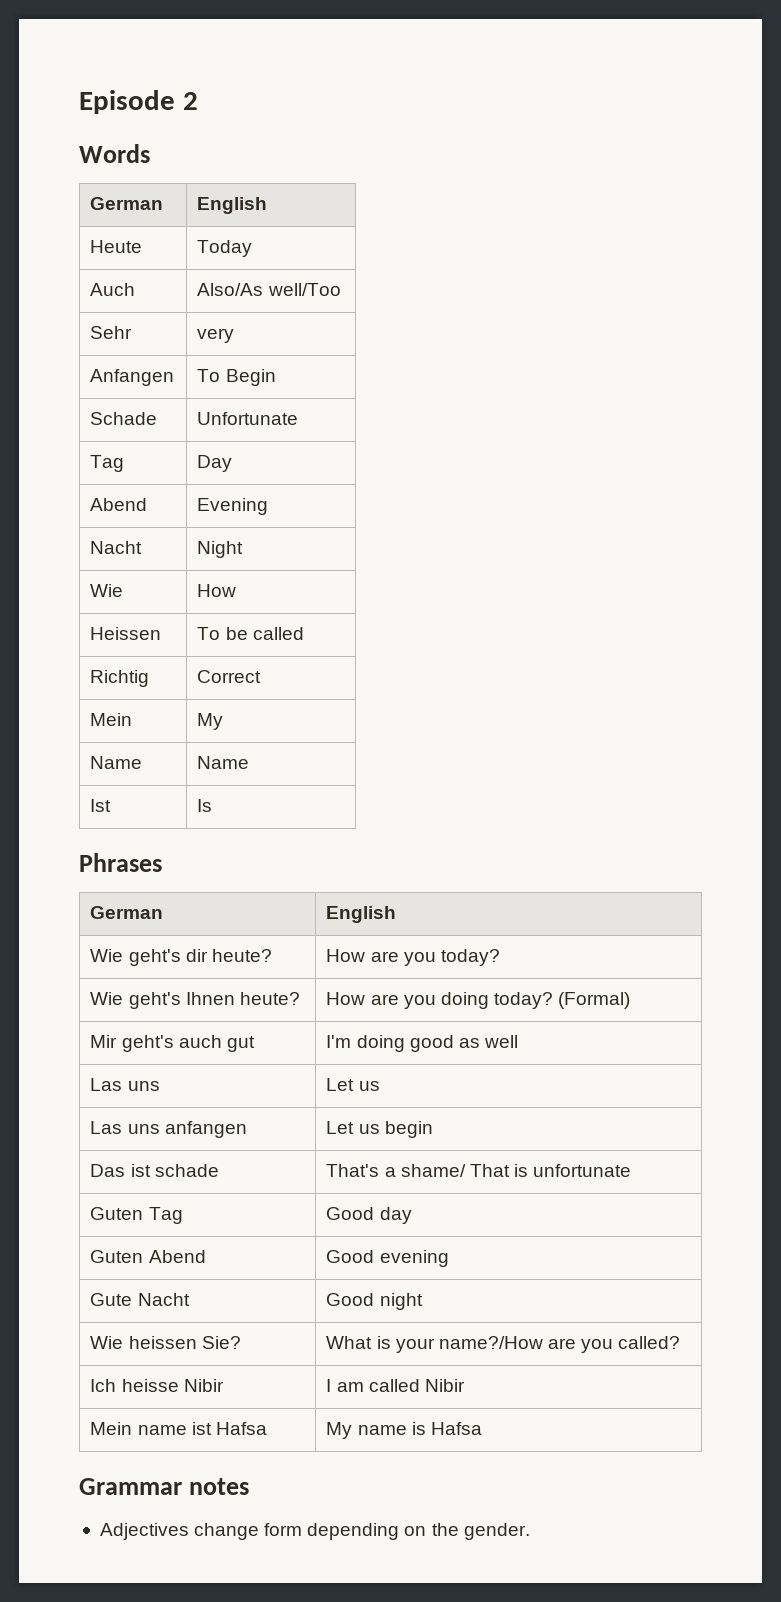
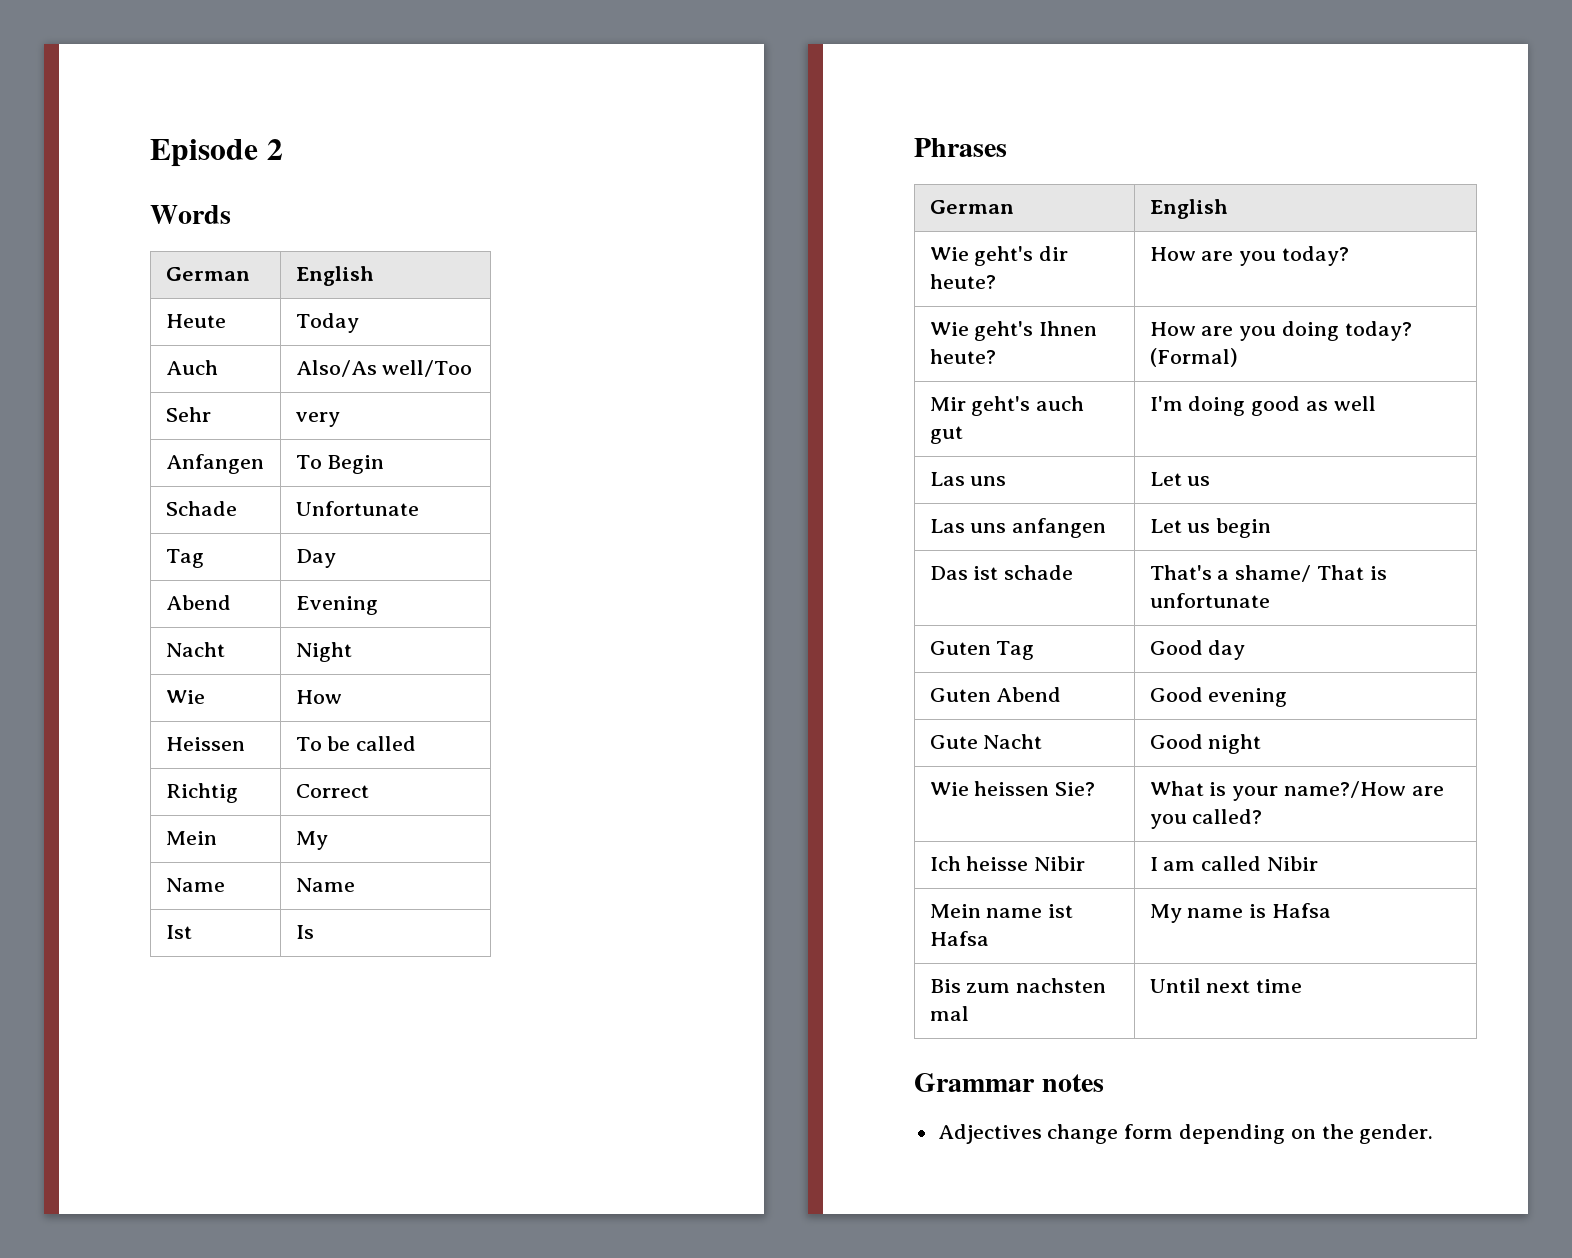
+ Bis zum nachsten mal | Until next time

